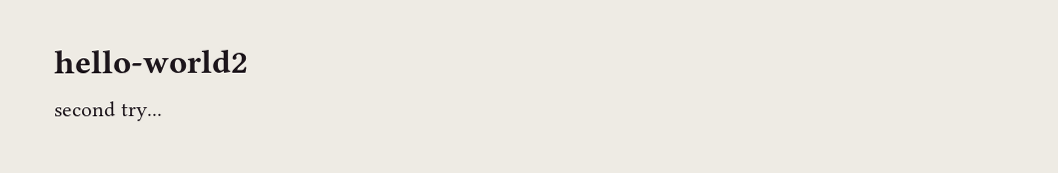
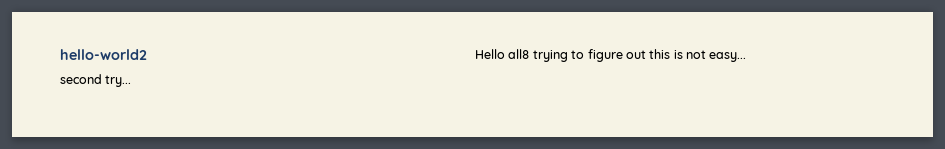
+ Hello all8 trying to figure out this is not easy...

